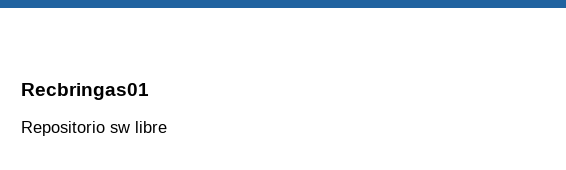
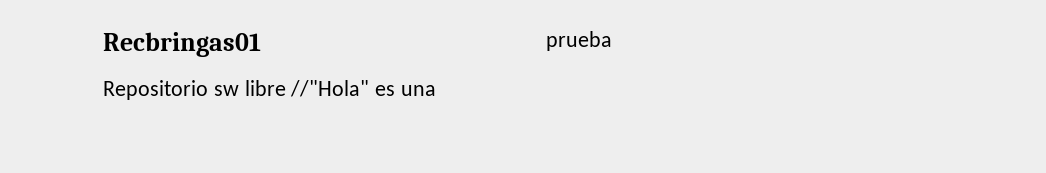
- Repositorio sw libre
+ Repositorio sw libre //"Hola" es una prueba

